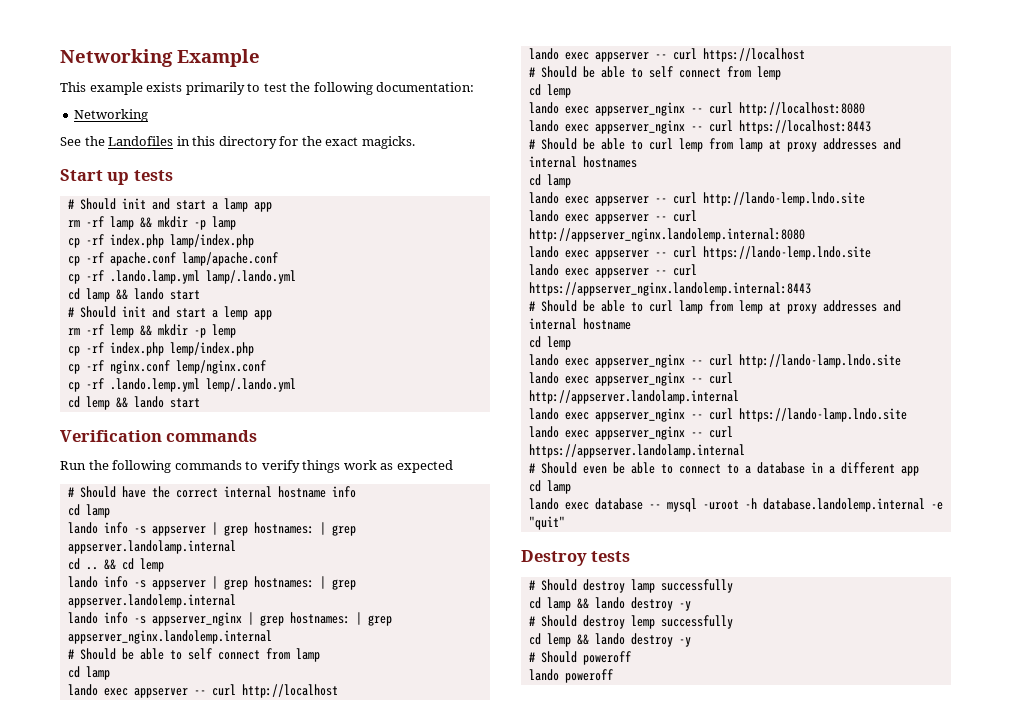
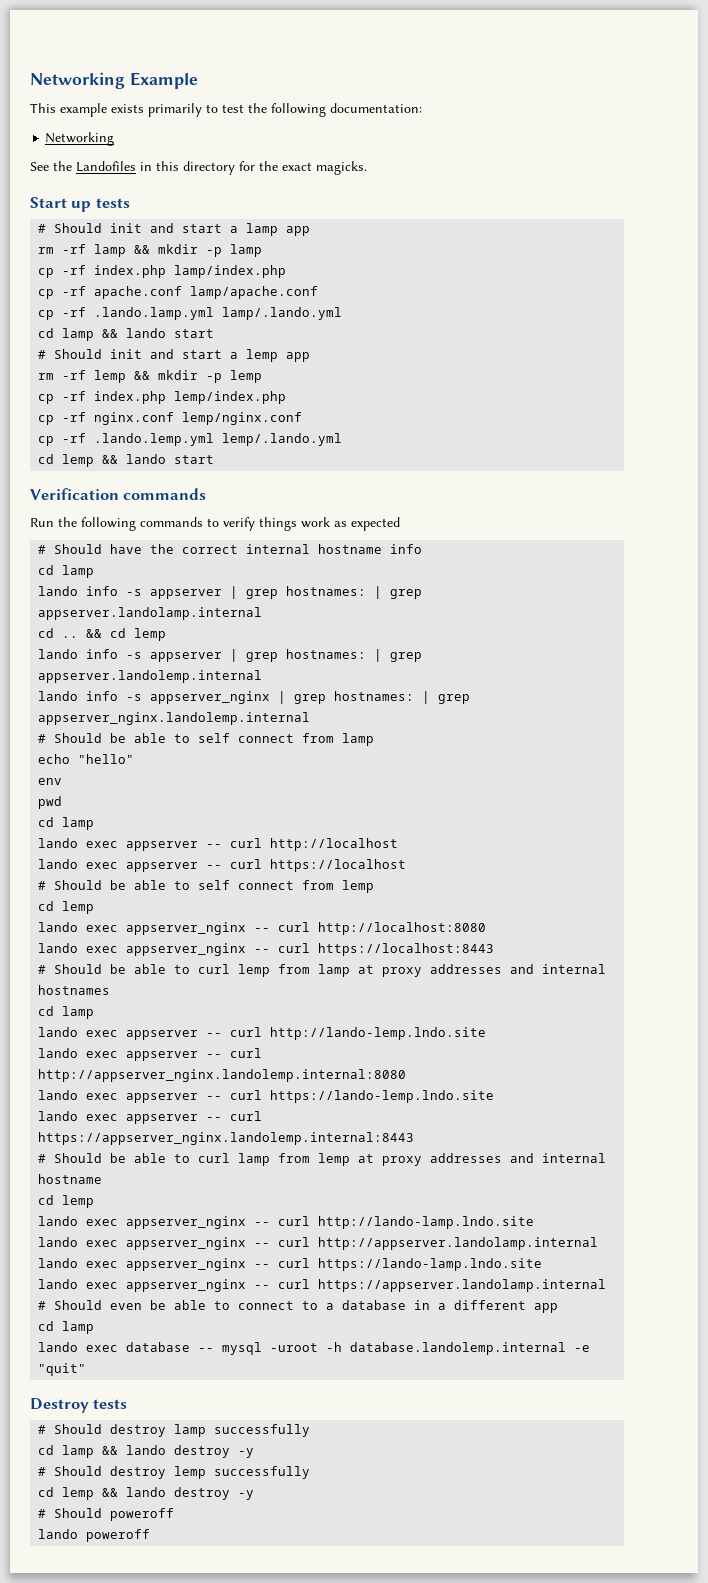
+ echo "hello"
+ env
+ pwd

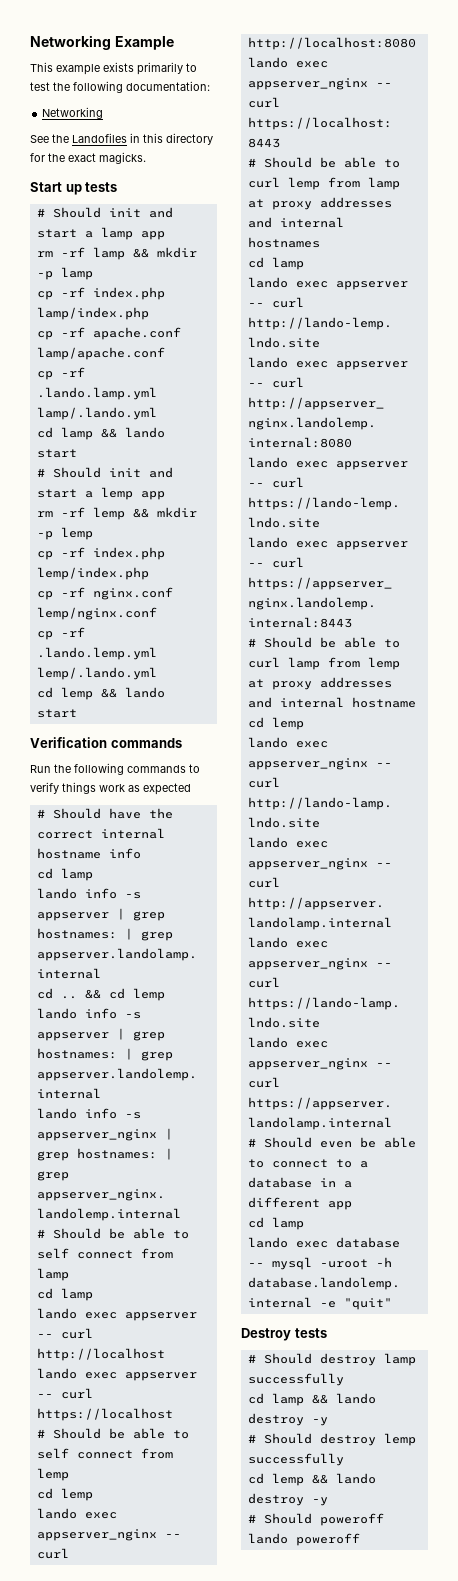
- echo "hello"
- env
- pwd

